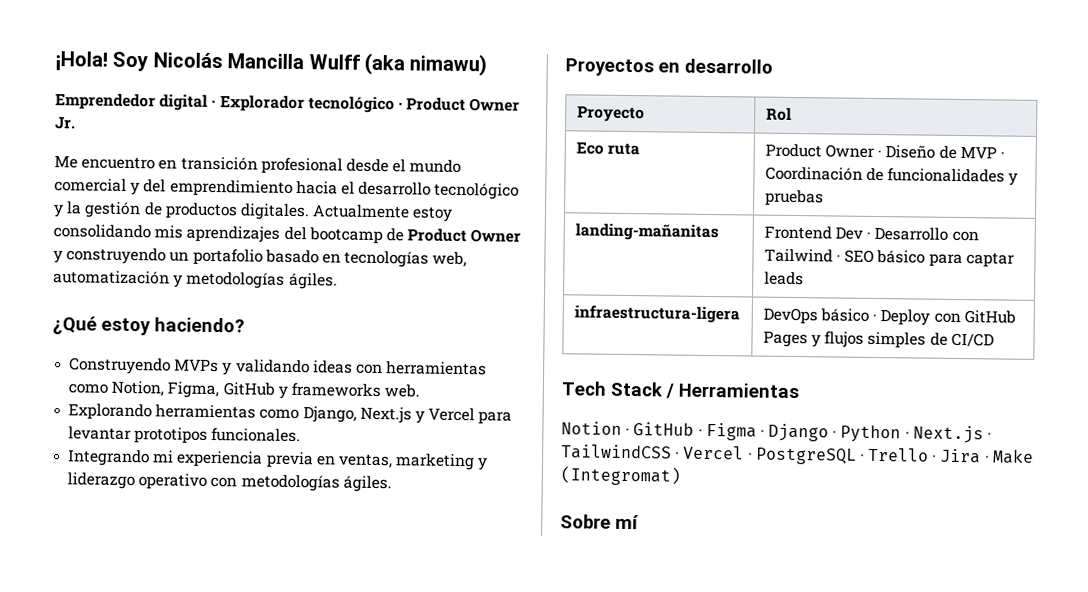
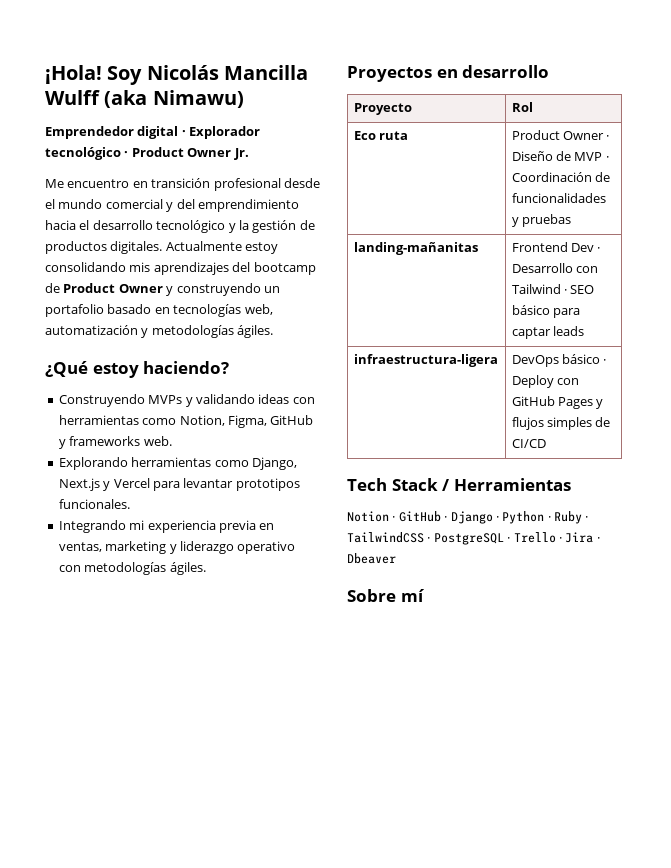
- Soy Nicolás Mancilla Wulff (aka nimawu)
+ Soy Nicolás Mancilla Wulff (aka Nimawu)
- Notion · GitHub · Figma · Django · Python · Next.js · TailwindCSS · Vercel · PostgreSQL · Trello · Jira · Make (Integromat)
+ Notion · GitHub · Django · Python · Ruby · TailwindCSS · PostgreSQL · Trello · Jira · Dbeaver

